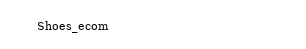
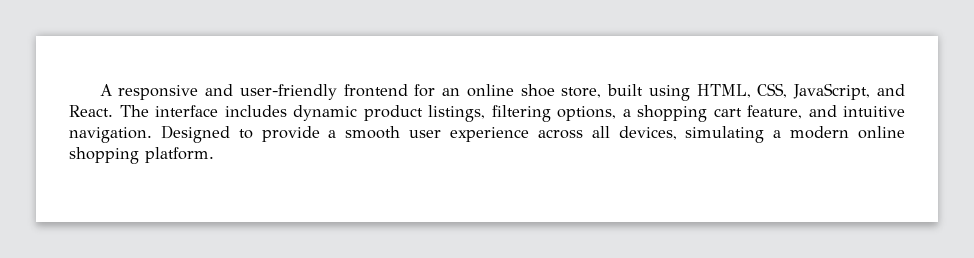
- Shoes_ecom
+ A responsive and user-friendly frontend for an online shoe store, built using HTML, CSS, JavaScript, and React. The interface includes dynamic product listings, filtering options, a shopping cart feature, and intuitive navigation. Designed to provide a smooth user experience across all devices, simulating a modern online shopping platform.

